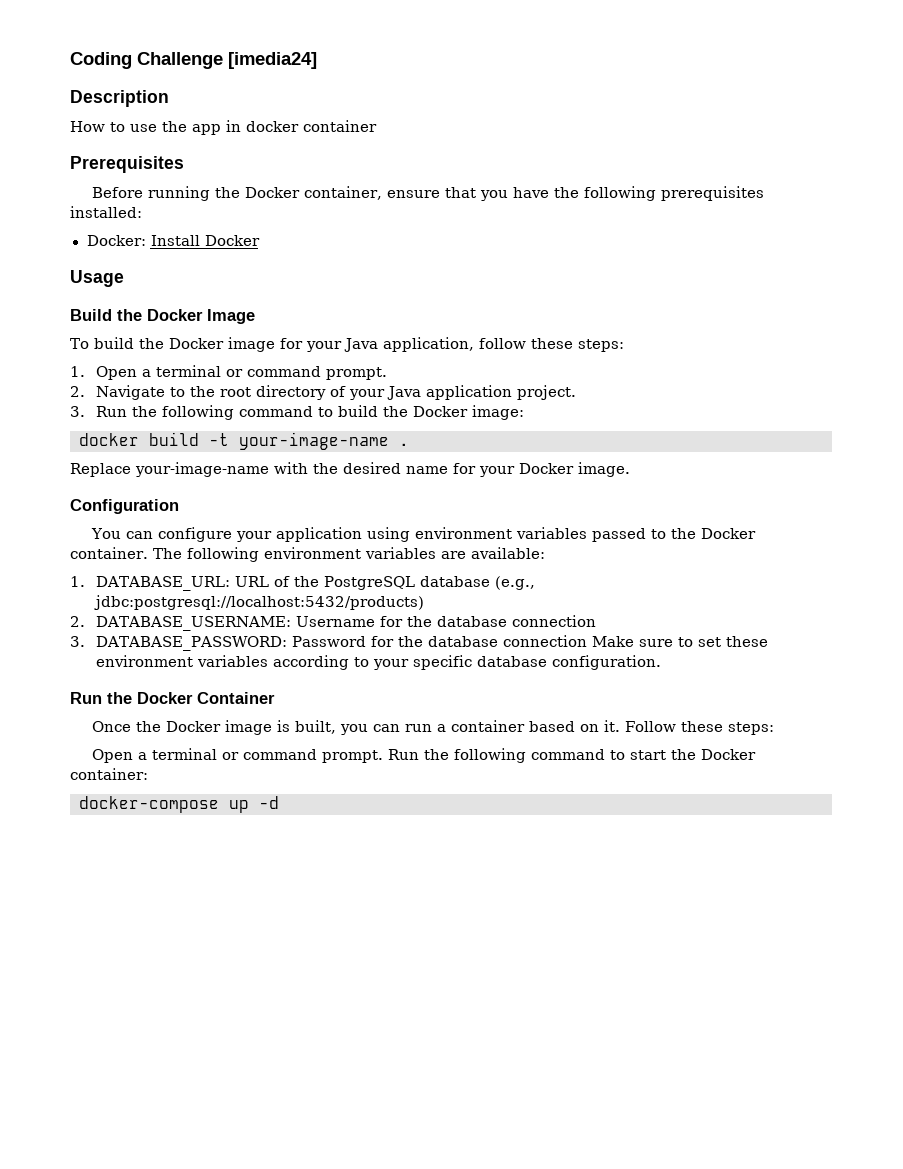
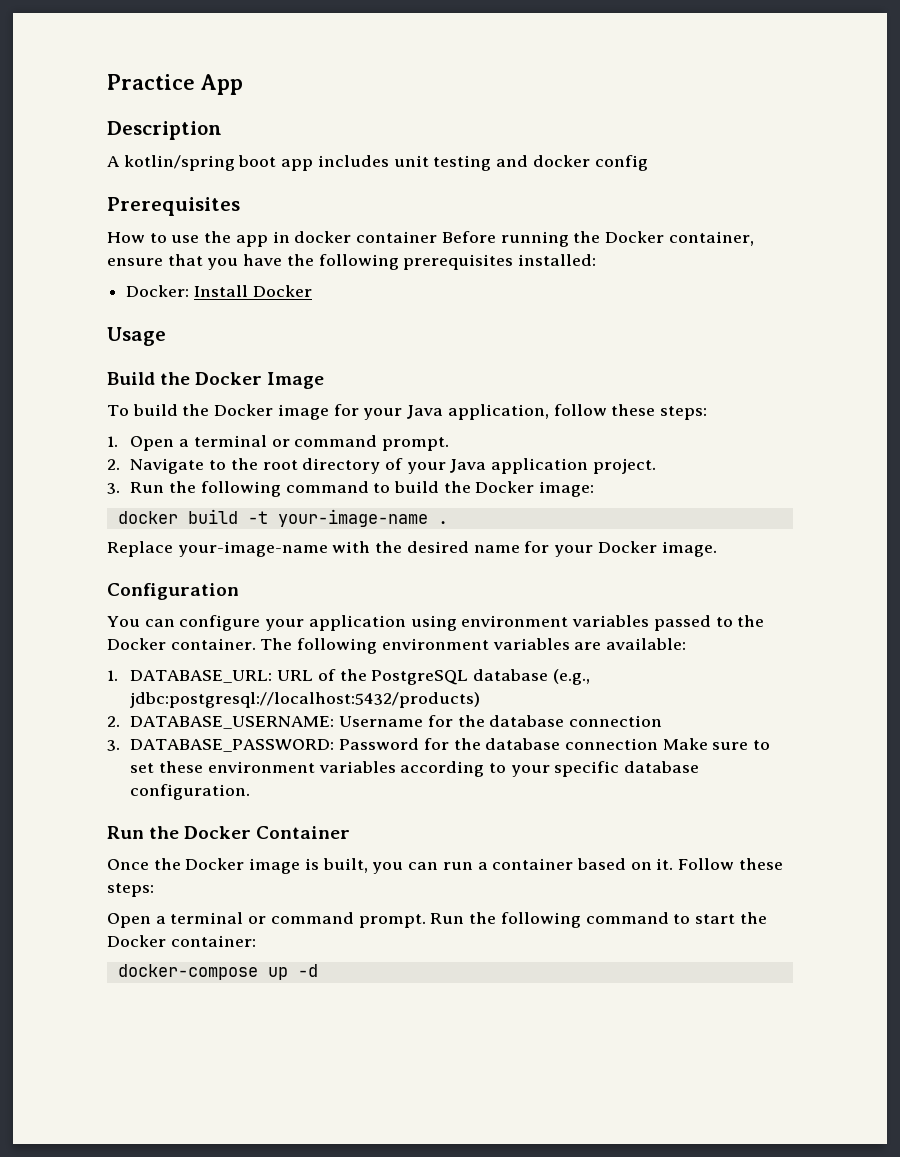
- Coding Challenge [imedia24]
+ Practice App
  Description
+ A kotlin/spring boot app includes unit testing and docker config
+ Prerequisites
- How to use the app in docker container
- Prerequisites
- Before running the Docker container, ensure that you have the following prerequisites installed:
+ How to use the app in docker container Before running the Docker container, ensure that you have the following prerequisites installed:

